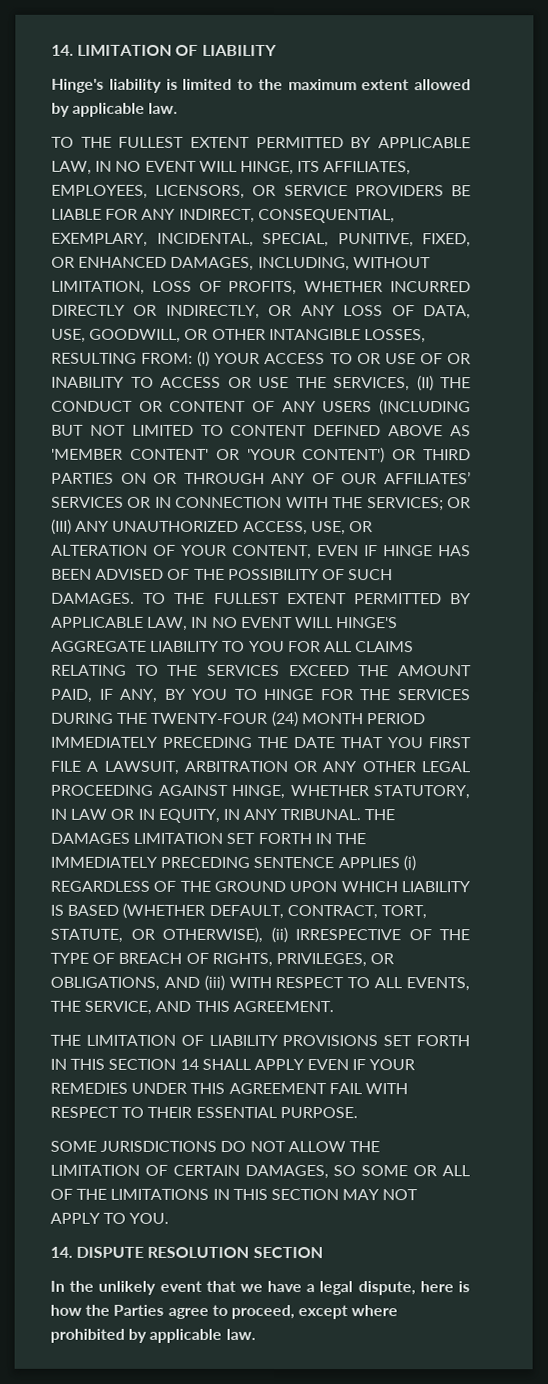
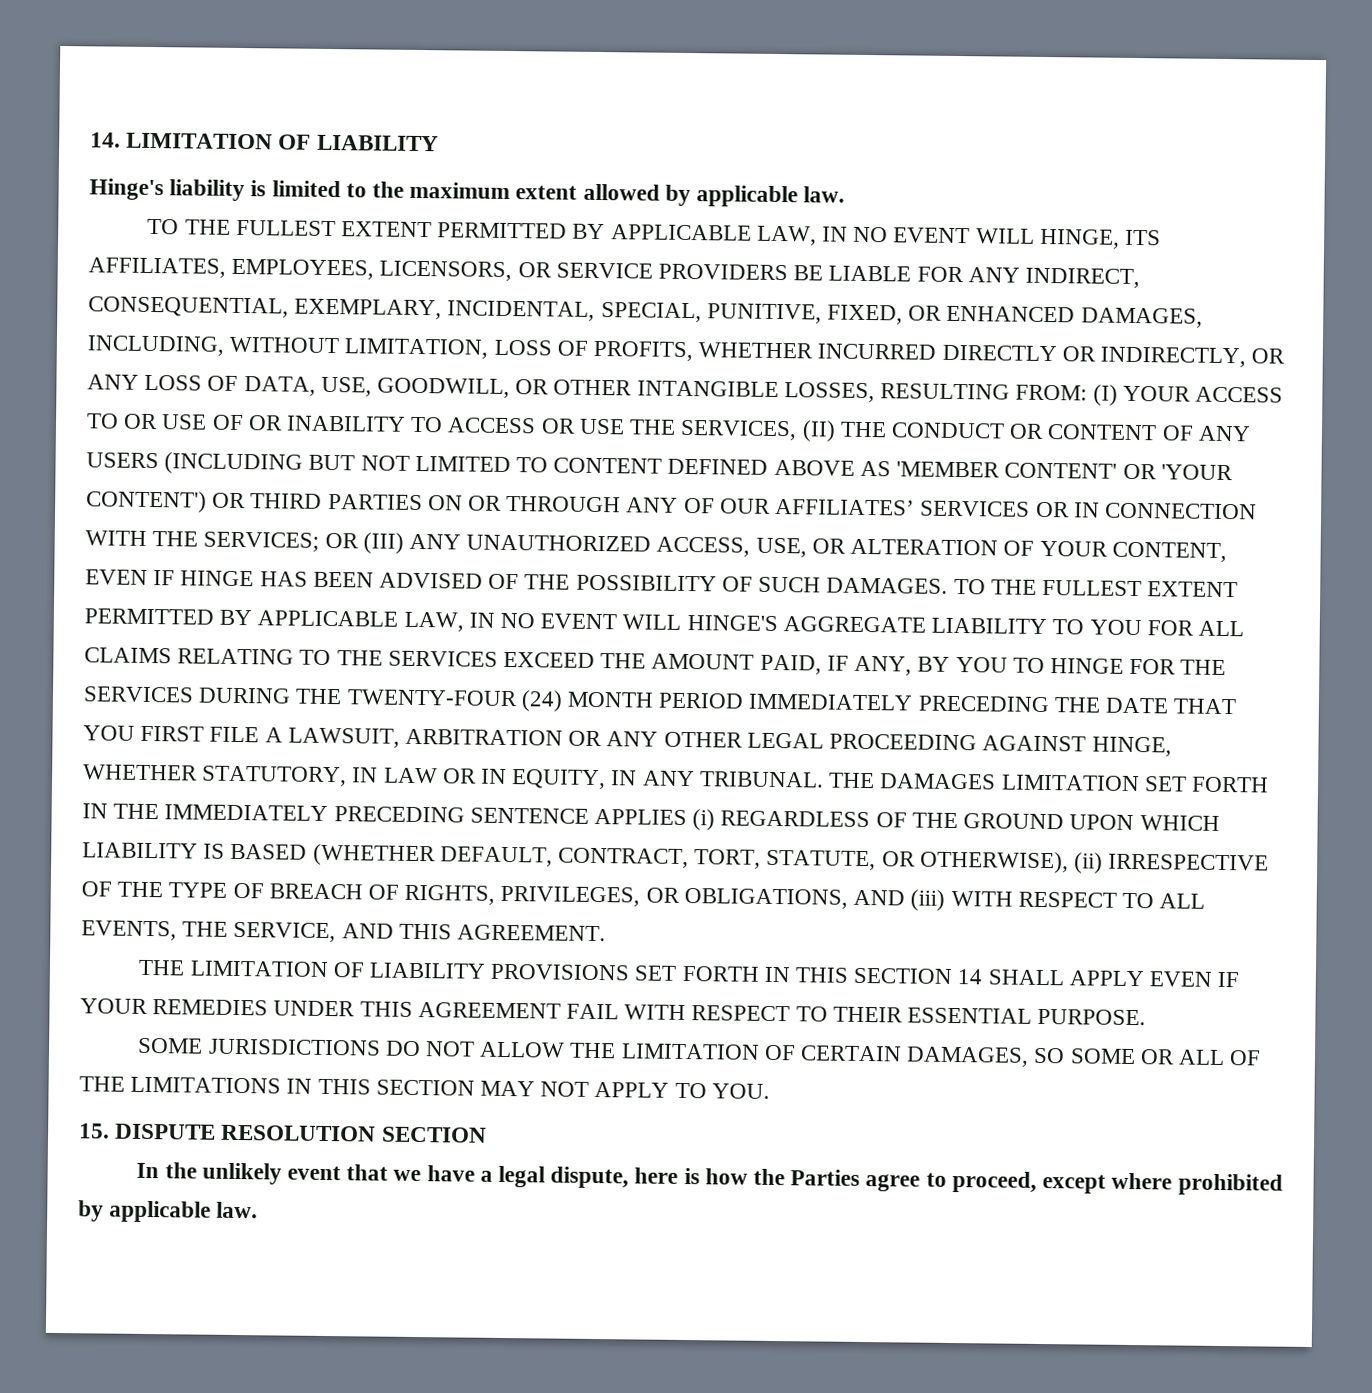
- 14. DISPUTE RESOLUTION SECTION
+ 15. DISPUTE RESOLUTION SECTION

